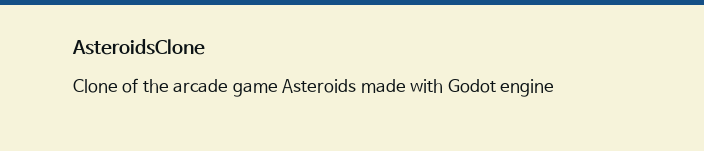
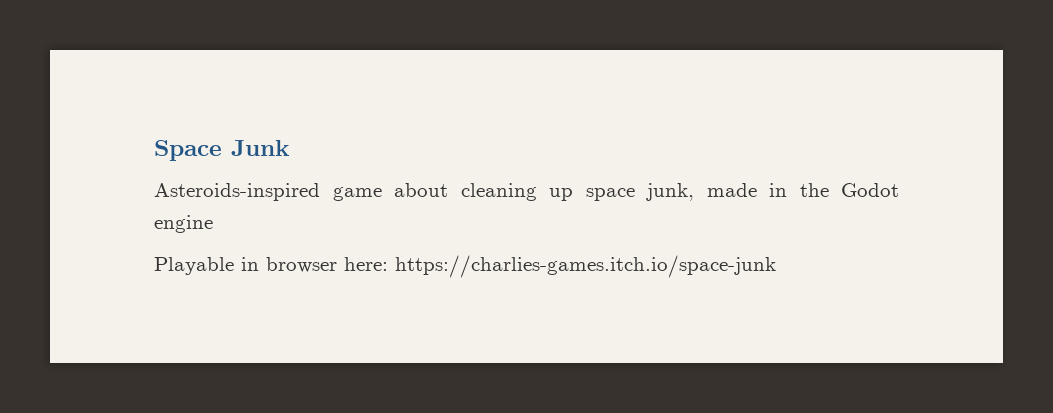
- AsteroidsClone
- Clone of the arcade game Asteroids made with Godot engine
+ Space Junk
+ Asteroids-inspired game about cleaning up space junk, made in the Godot engine
+ Playable in browser here: https://charlies-games.itch.io/space-junk

